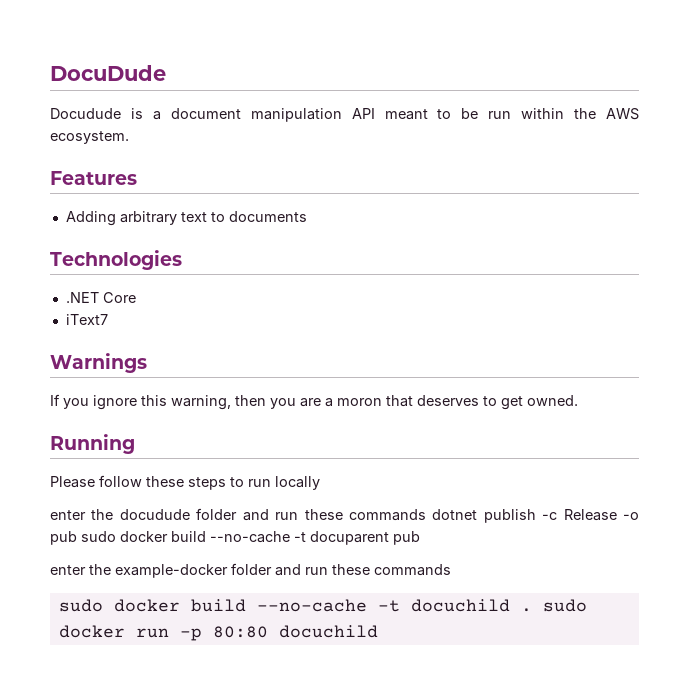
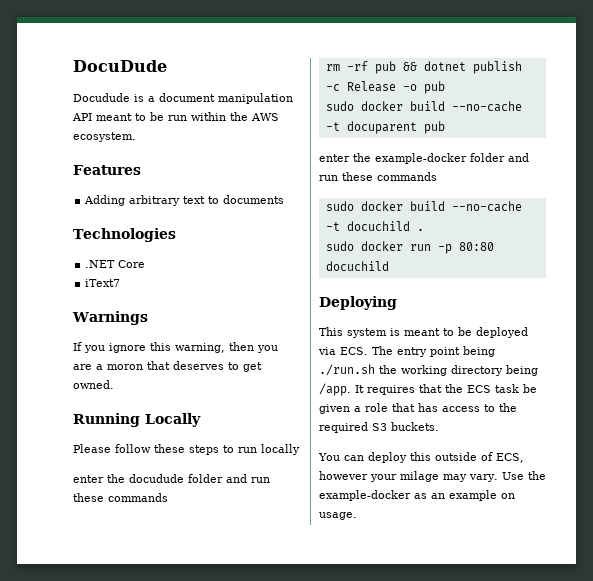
- Running
+ Running Locally
- enter the docudude folder and run these commands dotnet publish -c Release -o pub sudo docker build --no-cache -t docuparent pub
+ enter the docudude folder and run these commands
+ rm -rf pub && dotnet publish -c Release -o pub
+ sudo docker build --no-cache -t docuparent pub
- sudo docker build --no-cache -t docuchild . sudo docker run -p 80:80 docuchild
+ sudo docker build --no-cache -t docuchild .
+ sudo docker run -p 80:80 docuchild
+ Deploying
+ This system is meant to be deployed via ECS. The entry point being ./run.sh the working directory being /app. It requires that the ECS task be given a role that has access to the required S3 buckets.
+ You can deploy this outside of ECS, however your milage may vary. Use the example-docker as an example on usage.

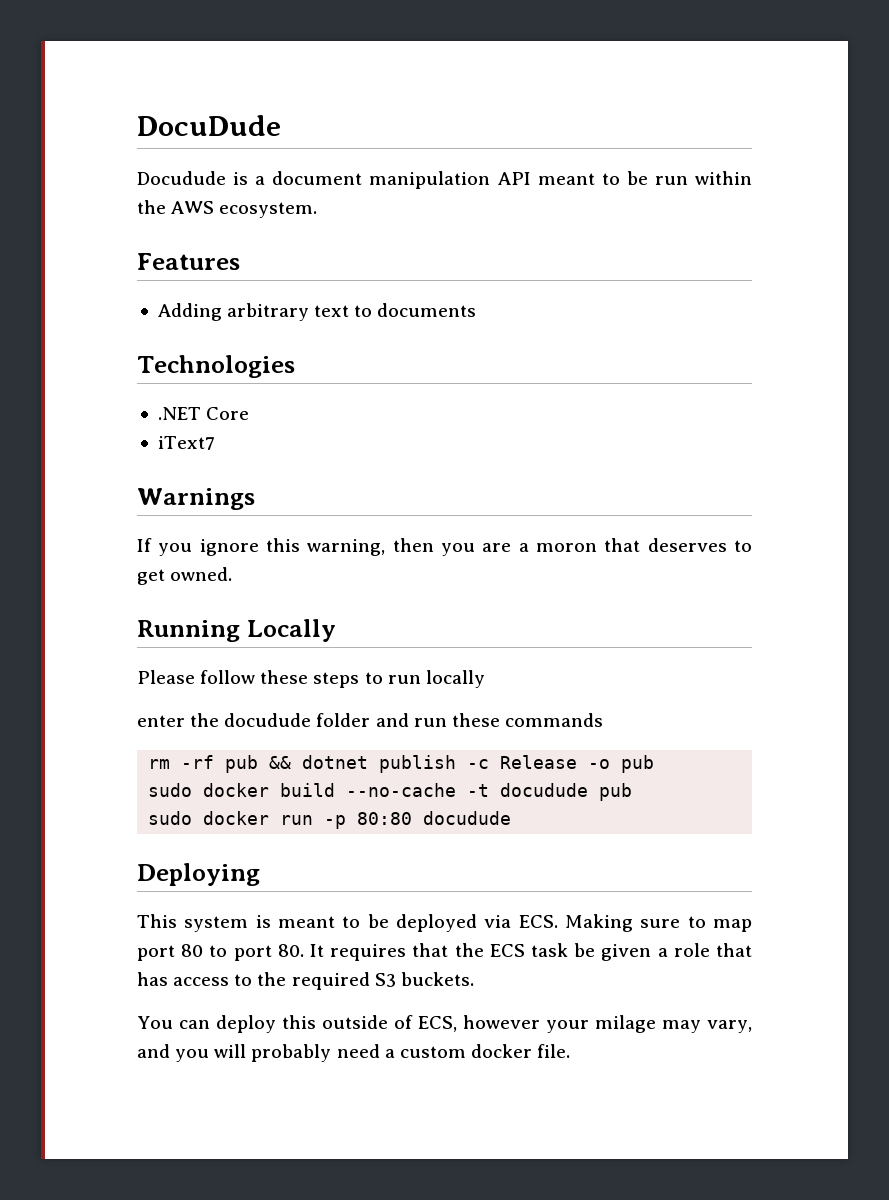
- sudo docker build --no-cache -t docuparent pub
- enter the example-docker folder and run these commands
- sudo docker build --no-cache -t docuchild .
+ sudo docker build --no-cache -t docudude pub
- sudo docker run -p 80:80 docuchild
+ sudo docker run -p 80:80 docudude
- This system is meant to be deployed via ECS. The entry point being ./run.sh the working directory being /app. It requires that the ECS task be given a role that has access to the required S3 buckets.
+ This system is meant to be deployed via ECS. Making sure to map port 80 to port 80. It requires that the ECS task be given a role that has access to the required S3 buckets.
- You can deploy this outside of ECS, however your milage may vary. Use the example-docker as an example on usage.
+ You can deploy this outside of ECS, however your milage may vary, and you will probably need a custom docker file.

